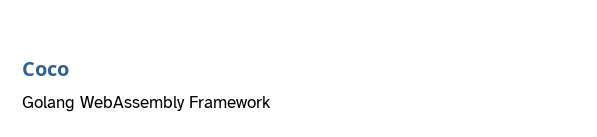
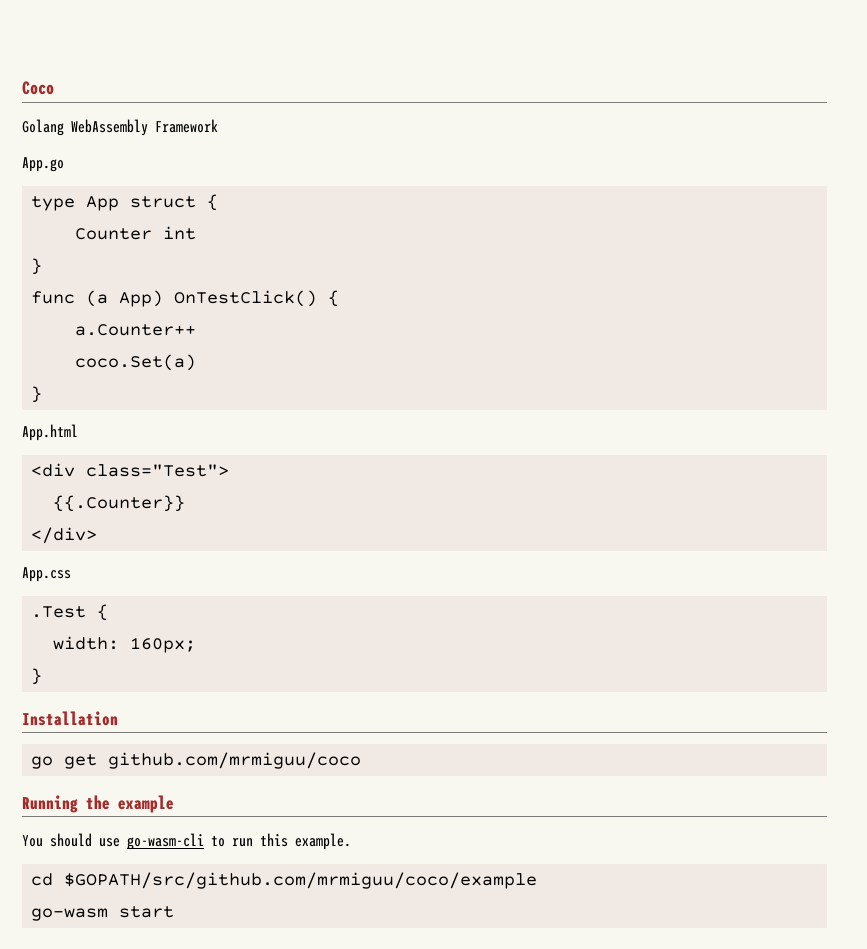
+ App.go
+ type App struct {
+ Counter int
+ }
+ func (a App) OnTestClick() {
+ a.Counter++
+ coco.Set(a)
+ }
+ App.html
+ <div class="Test">
+ {{.Counter}}
+ </div>
+ App.css
+ .Test {
+ width: 160px;
+ }
+ Installation
+ go get github.com/mrmiguu/coco
+ Running the example
+ You should use go-wasm-cli to run this example.
+ cd $GOPATH/src/github.com/mrmiguu/coco/example
+ go-wasm start

